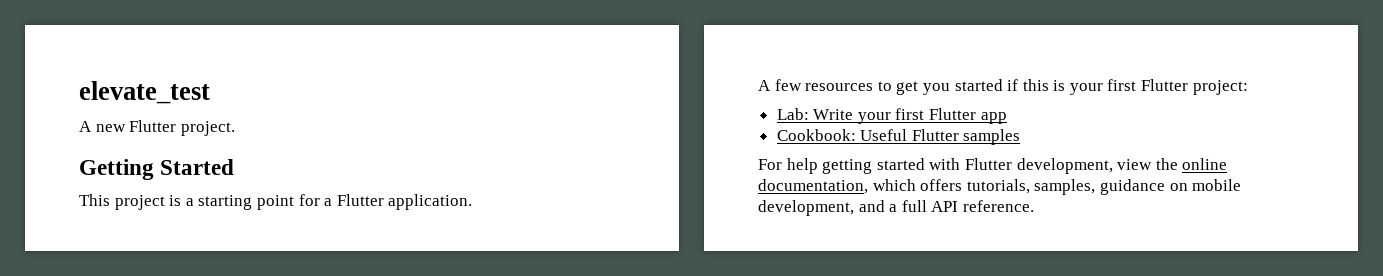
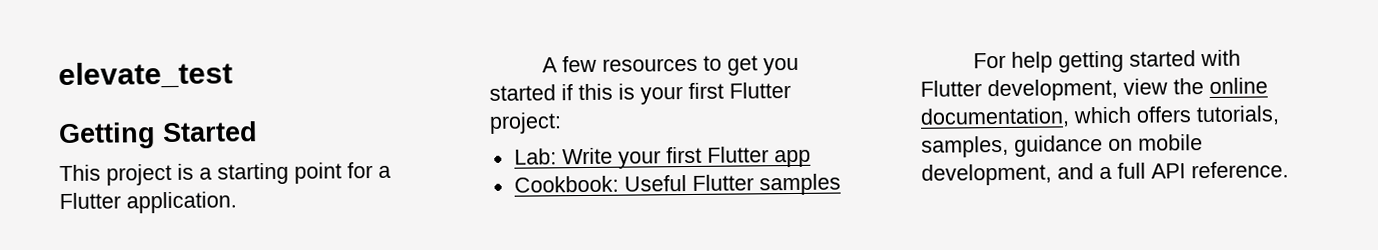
- A new Flutter project.

